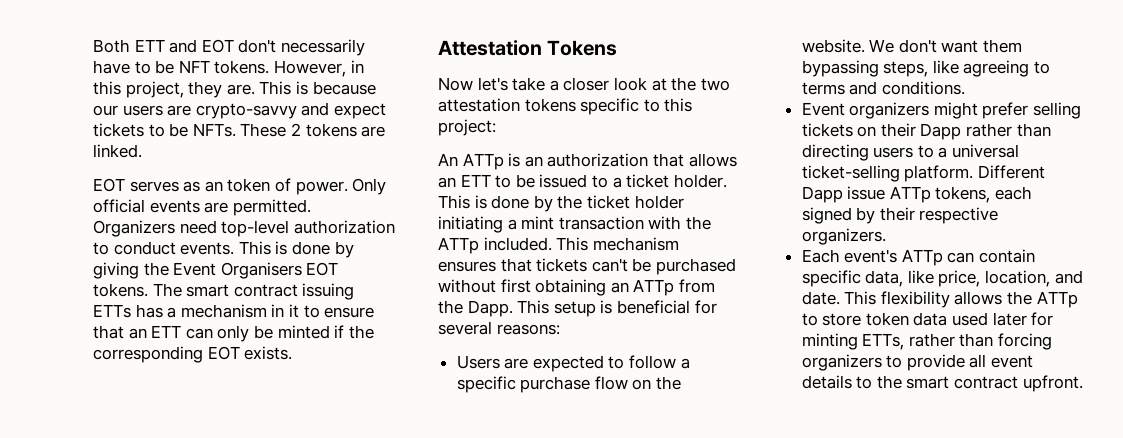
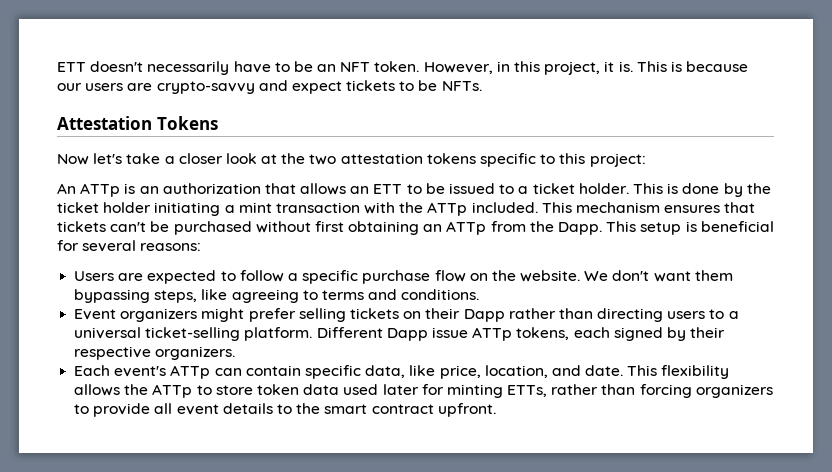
- Both ETT and EOT don't necessarily have to be NFT tokens.
+ ETT doesn't necessarily have to be an NFT token.
- However, in this project, they are.
+ However, in this project, it is.
- These 2 tokens are linked.
- EOT serves as an token of power. Only official events are permitted. Organizers need top-level authorization to conduct events. This is done by giving the Event Organisers EOT tokens. The smart contract issuing ETTs has a mechanism in it to ensure that an ETT can only be minted if the corresponding EOT exists.

